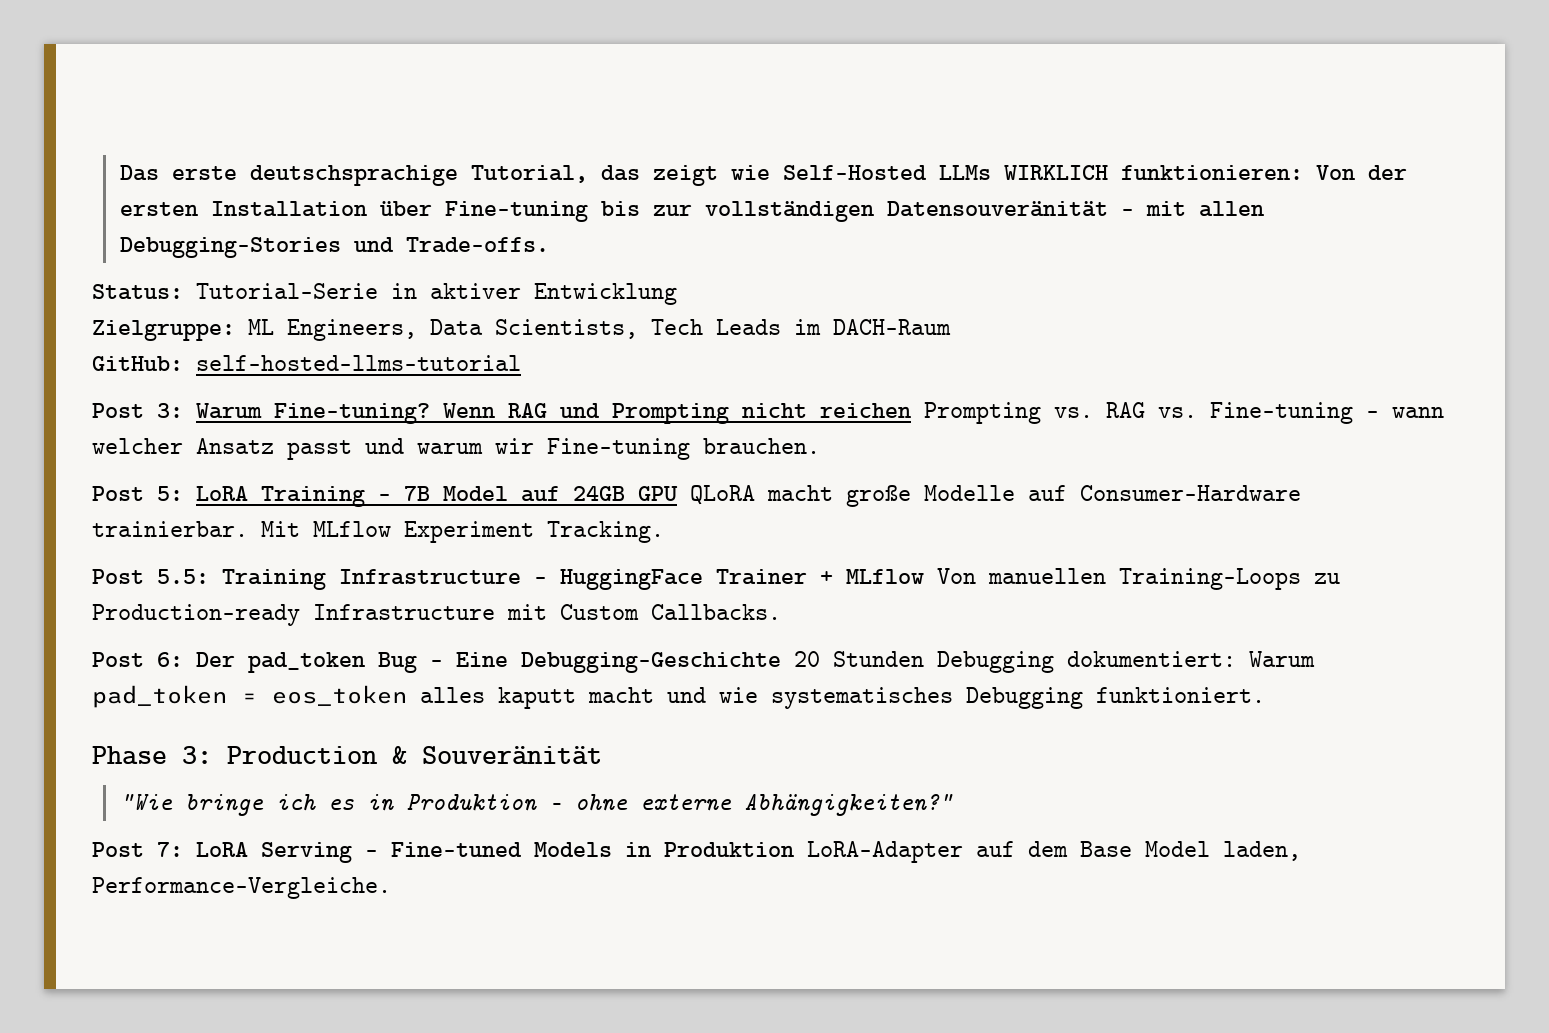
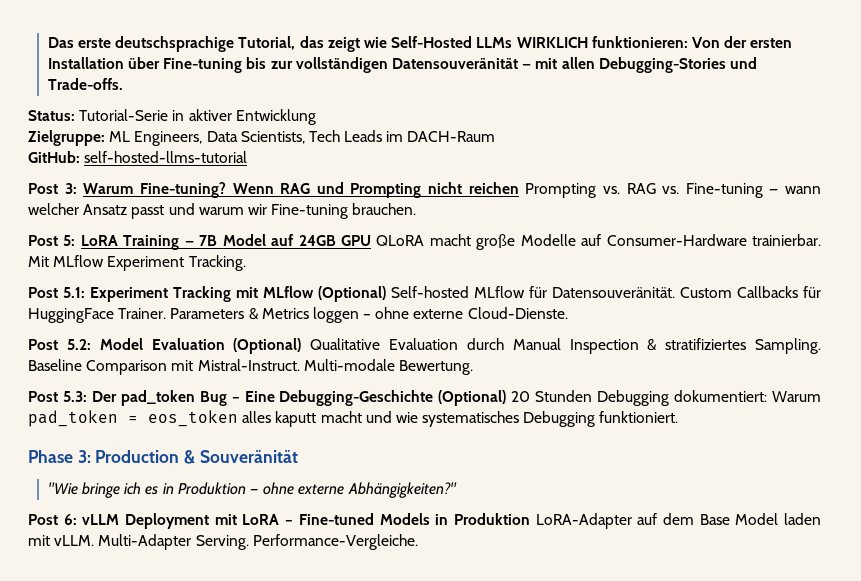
- Post 5.5: Training Infrastructure — HuggingFace Trainer + MLflow Von manuellen Training-Loops zu Production-ready Infrastructure mit Custom Callbacks.
- Post 6: Der pad_token Bug — Eine Debugging-Geschichte 20 Stunden Debugging dokumentiert: Warum pad_token = eos_token alles kaputt macht und wie systematisches Debugging funktioniert.
+ Post 5.1: Experiment Tracking mit MLflow (Optional) Self-hosted MLflow für Datensouveränität. Custom Callbacks für HuggingFace Trainer. Parameters & Metrics loggen – ohne externe Cloud-Dienste.
+ Post 5.2: Model Evaluation (Optional) Qualitative Evaluation durch Manual Inspection & stratifiziertes Sampling. Baseline Comparison mit Mistral-Instruct. Multi-modale Bewertung.
+ Post 5.3: Der pad_token Bug – Eine Debugging-Geschichte (Optional) 20 Stunden Debugging dokumentiert: Warum pad_token = eos_token alles kaputt macht und wie systematisches Debugging funktioniert.
- Post 7: LoRA Serving — Fine-tuned Models in Produktion LoRA-Adapter auf dem Base Model laden, Performance-Vergleiche.
+ Post 6: vLLM Deployment mit LoRA – Fine-tuned Models in Produktion LoRA-Adapter auf dem Base Model laden mit vLLM. Multi-Adapter Serving. Performance-Vergleiche.

